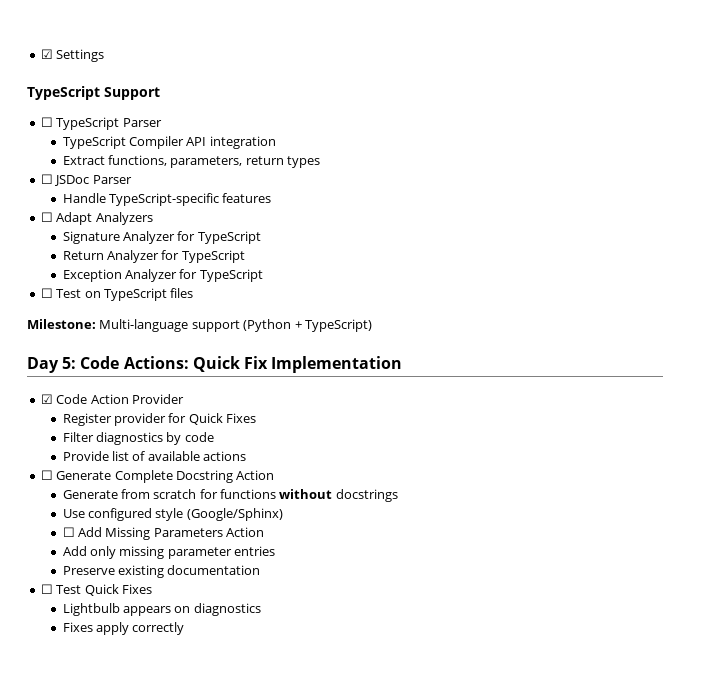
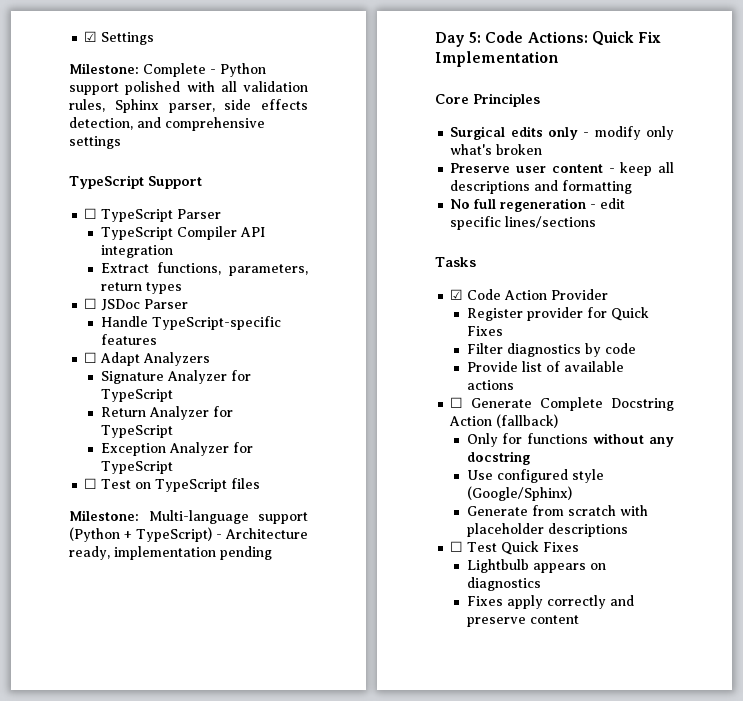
+ Milestone: Complete - Python support polished with all validation rules, Sphinx parser, side effects detection, and comprehensive settings
- Milestone: Multi-language support (Python + TypeScript)
+ Milestone: Multi-language support (Python + TypeScript) - Architecture ready, implementation pending
+ Core Principles
+ Surgical edits only - modify only what's broken
+ Preserve user content - keep all descriptions and formatting
+ No full regeneration - edit specific lines/sections
+ Tasks
- ☐ Generate Complete Docstring Action
- Generate from scratch for functions without docstrings
+ ☐ Generate Complete Docstring Action (fallback)
+ Only for functions without any docstring
- ☐ Add Missing Parameters Action
- Add only missing parameter entries
- Preserve existing documentation
+ Generate from scratch with placeholder descriptions
- Fixes apply correctly
+ Fixes apply correctly and preserve content

